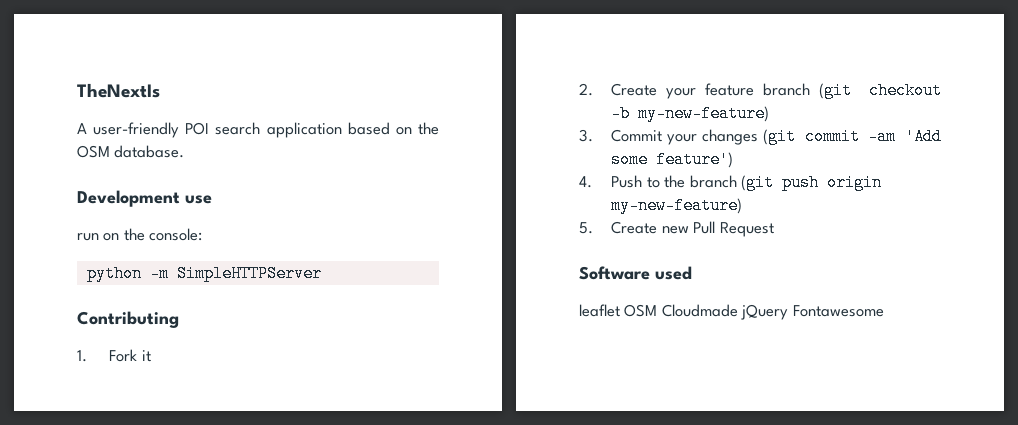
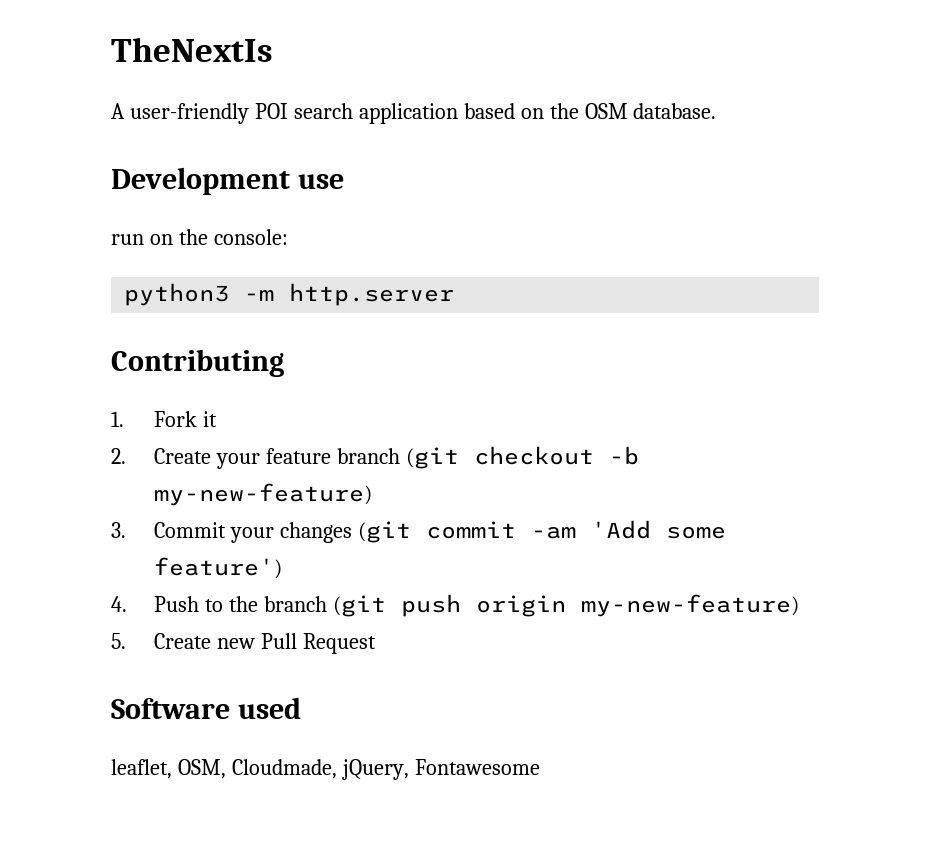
- python -m SimpleHTTPServer
+ python3 -m http.server
- leaflet OSM Cloudmade jQuery Fontawesome
+ leaflet, OSM, Cloudmade, jQuery, Fontawesome

